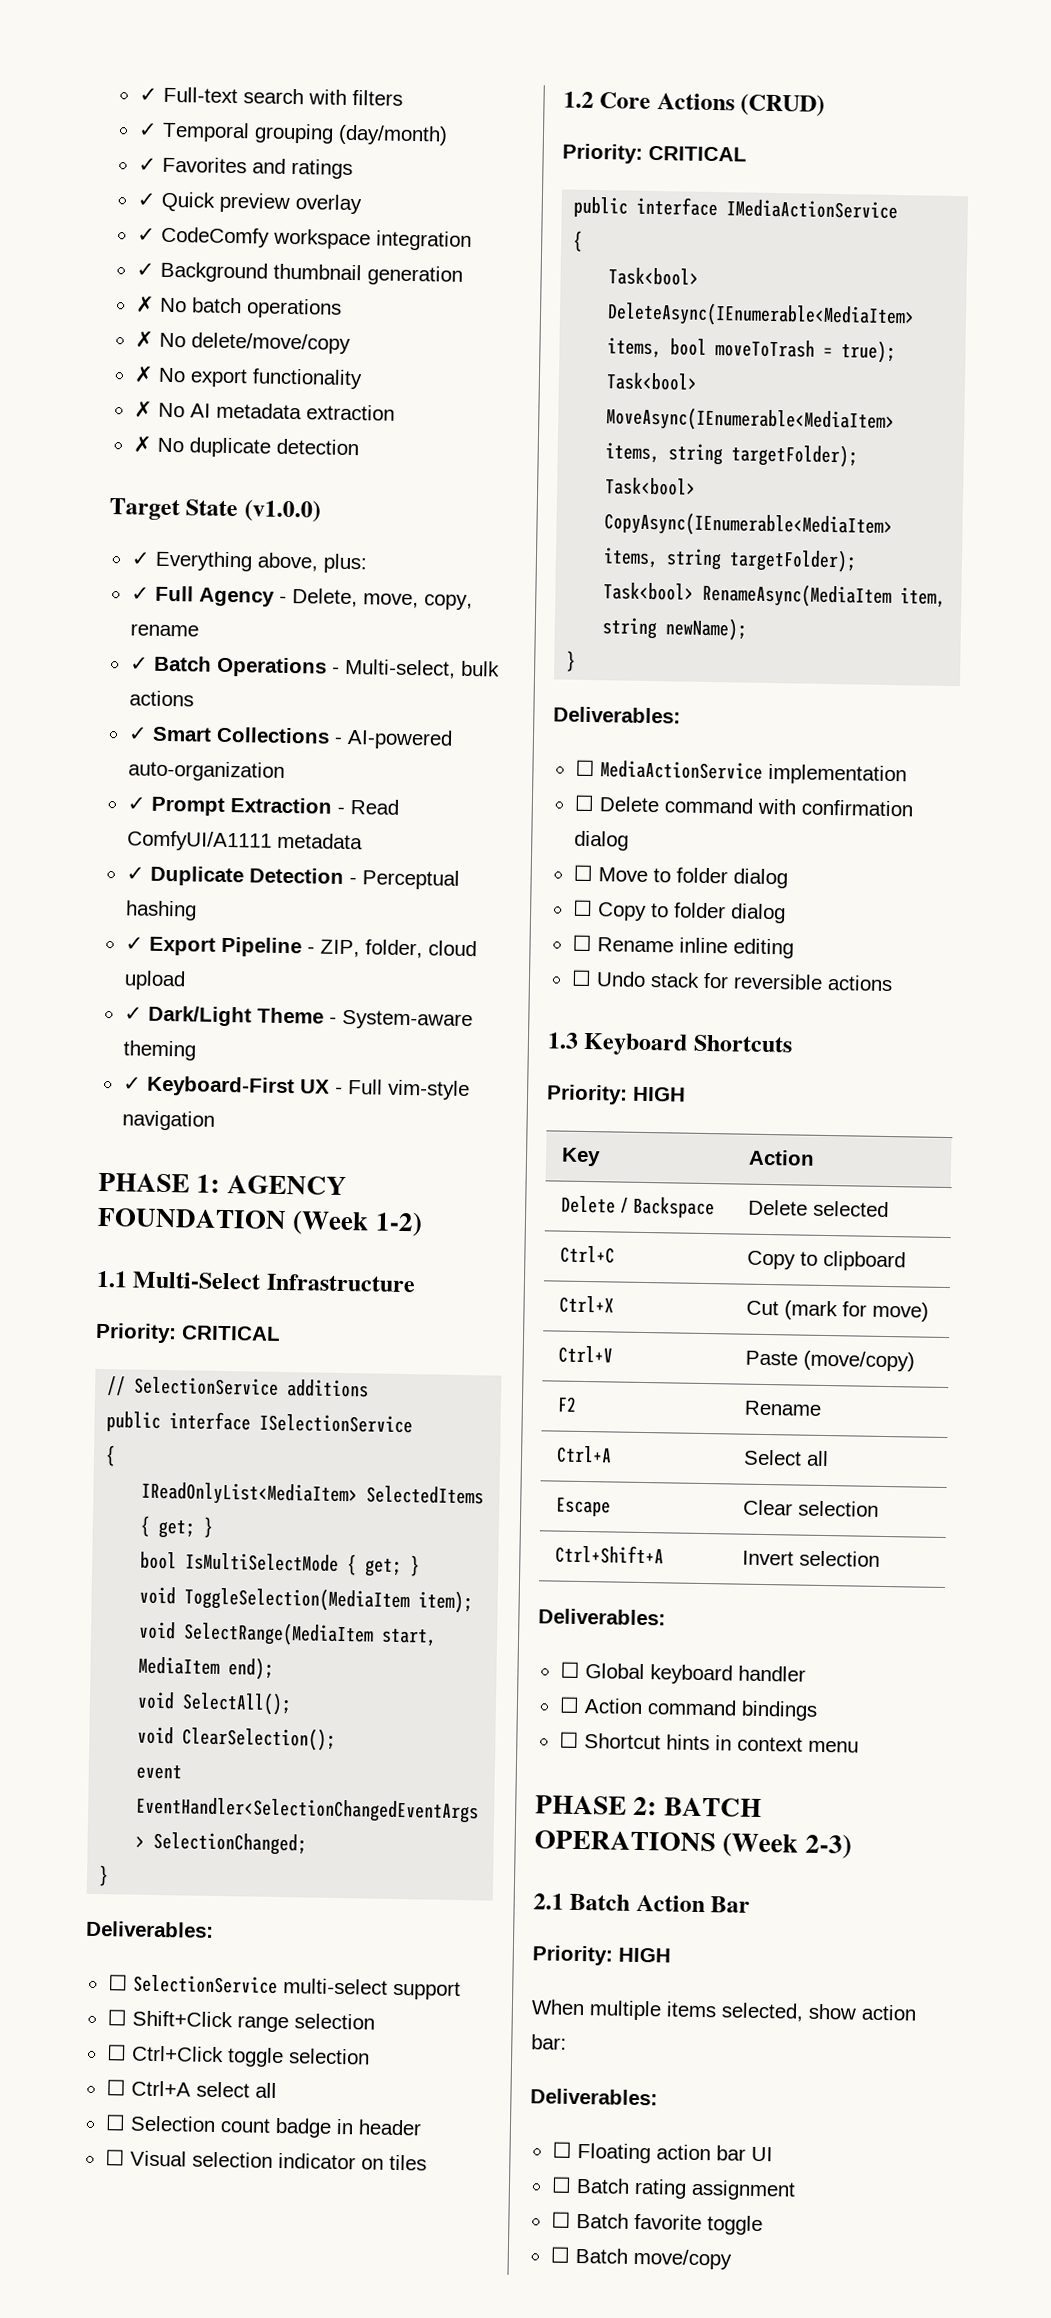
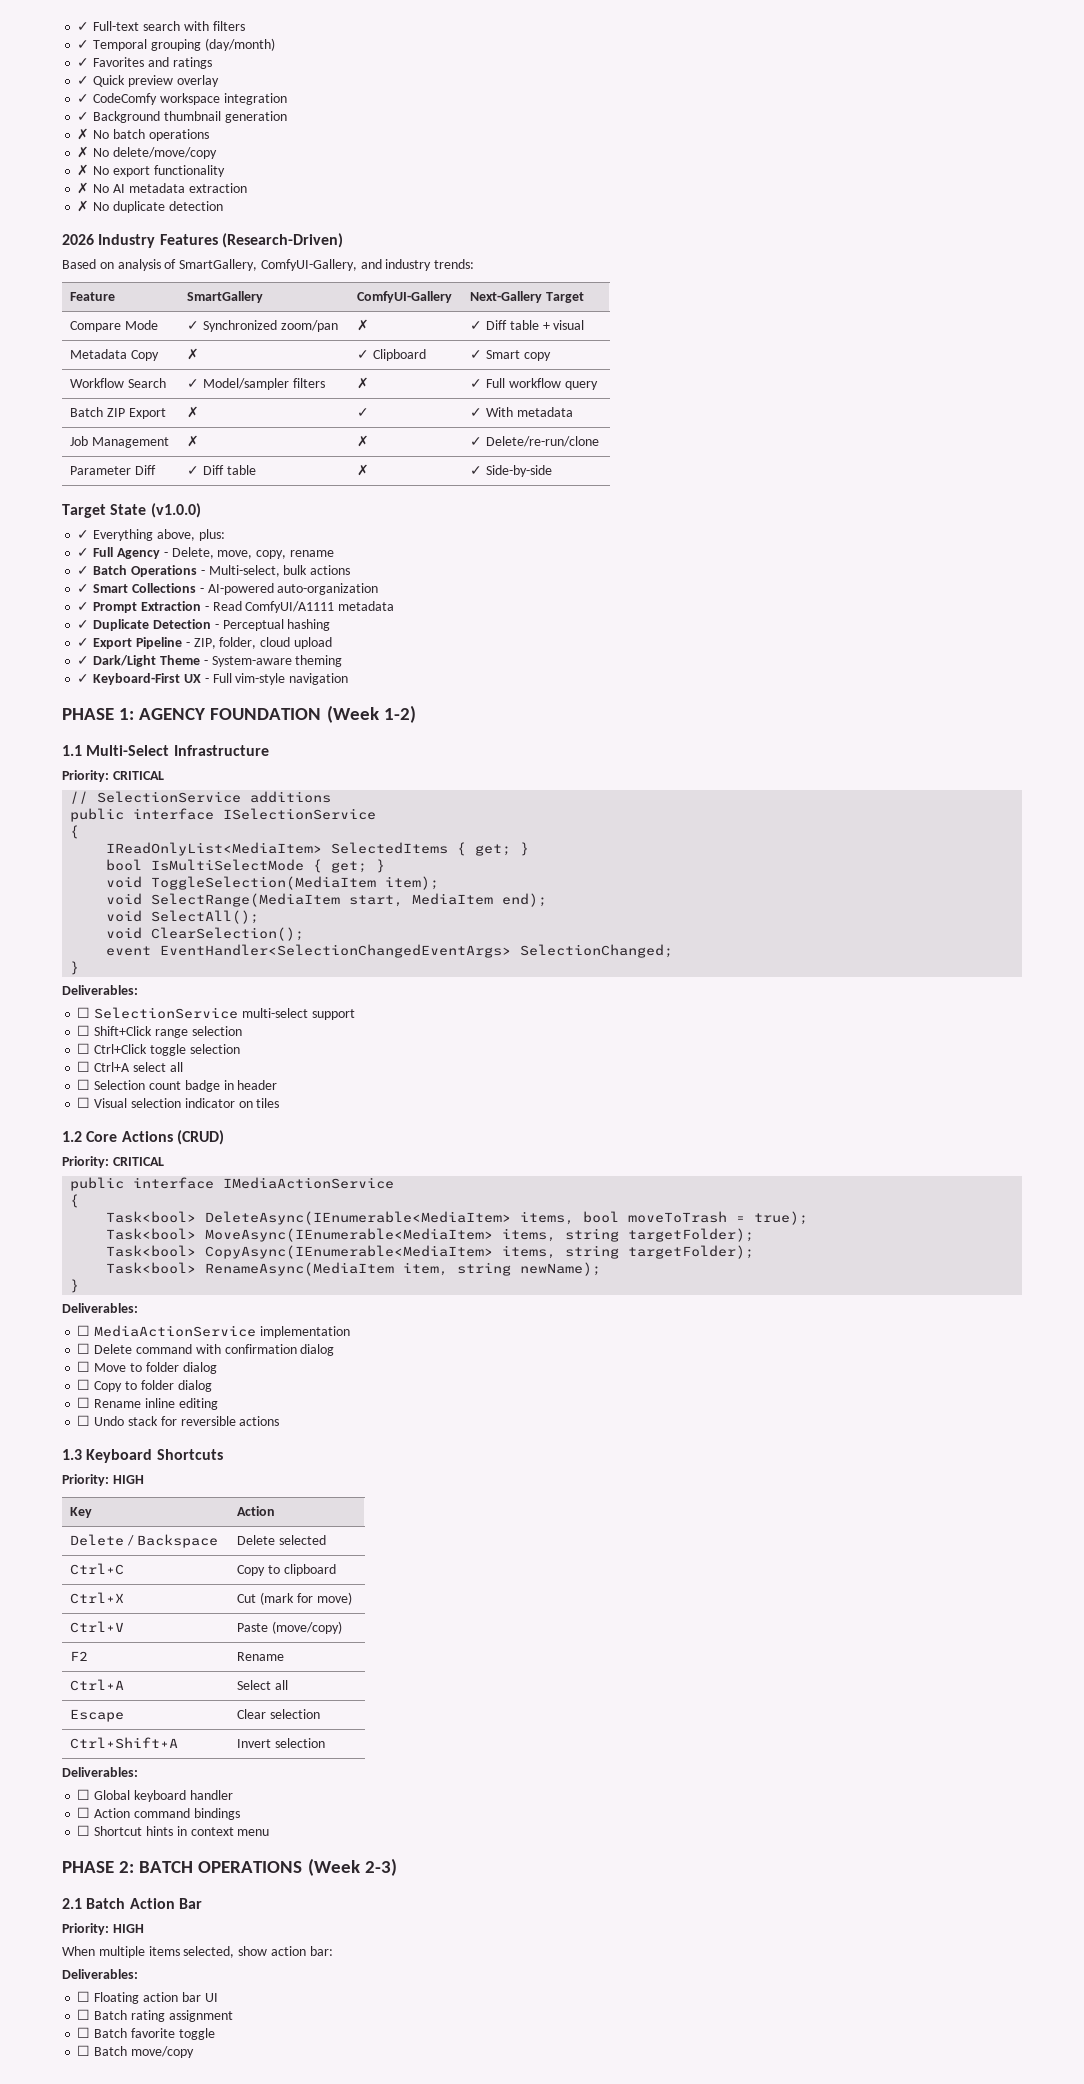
+ 2026 Industry Features (Research-Driven)
+ Based on analysis of SmartGallery, ComfyUI-Gallery, and industry trends:
+ Feature | SmartGallery | ComfyUI-Gallery | Next-Gallery Target
+ Compare Mode | ✓ Synchronized zoom/pan | ✗ | ✓ Diff table + visual
+ Metadata Copy | ✗ | ✓ Clipboard | ✓ Smart copy
+ Workflow Search | ✓ Model/sampler filters | ✗ | ✓ Full workflow query
+ Batch ZIP Export | ✗ | ✓ | ✓ With metadata
+ Job Management | ✗ | ✗ | ✓ Delete/re-run/clone
+ Parameter Diff | ✓ Diff table | ✗ | ✓ Side-by-side

